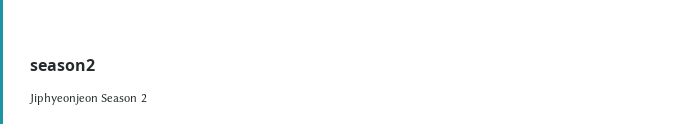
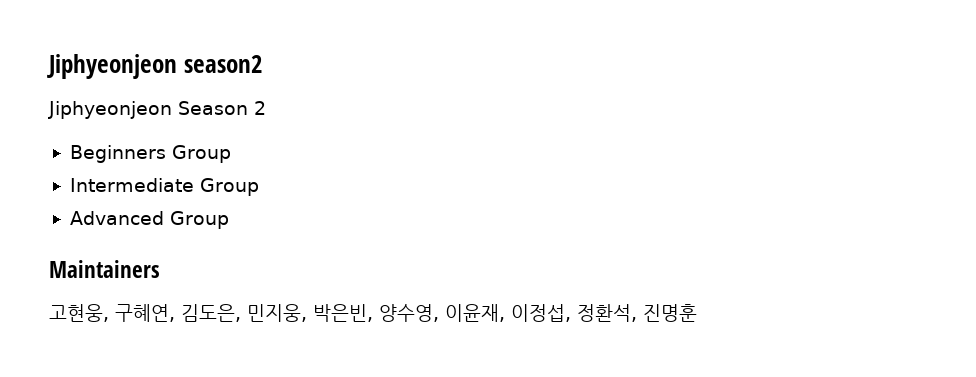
- season2
+ Jiphyeonjeon season2
+ Beginners Group
+ Intermediate Group
+ Advanced Group
+ Maintainers
+ 고현웅, 구혜연, 김도은, 민지웅, 박은빈, 양수영, 이윤재, 이정섭, 정환석, 진명훈

